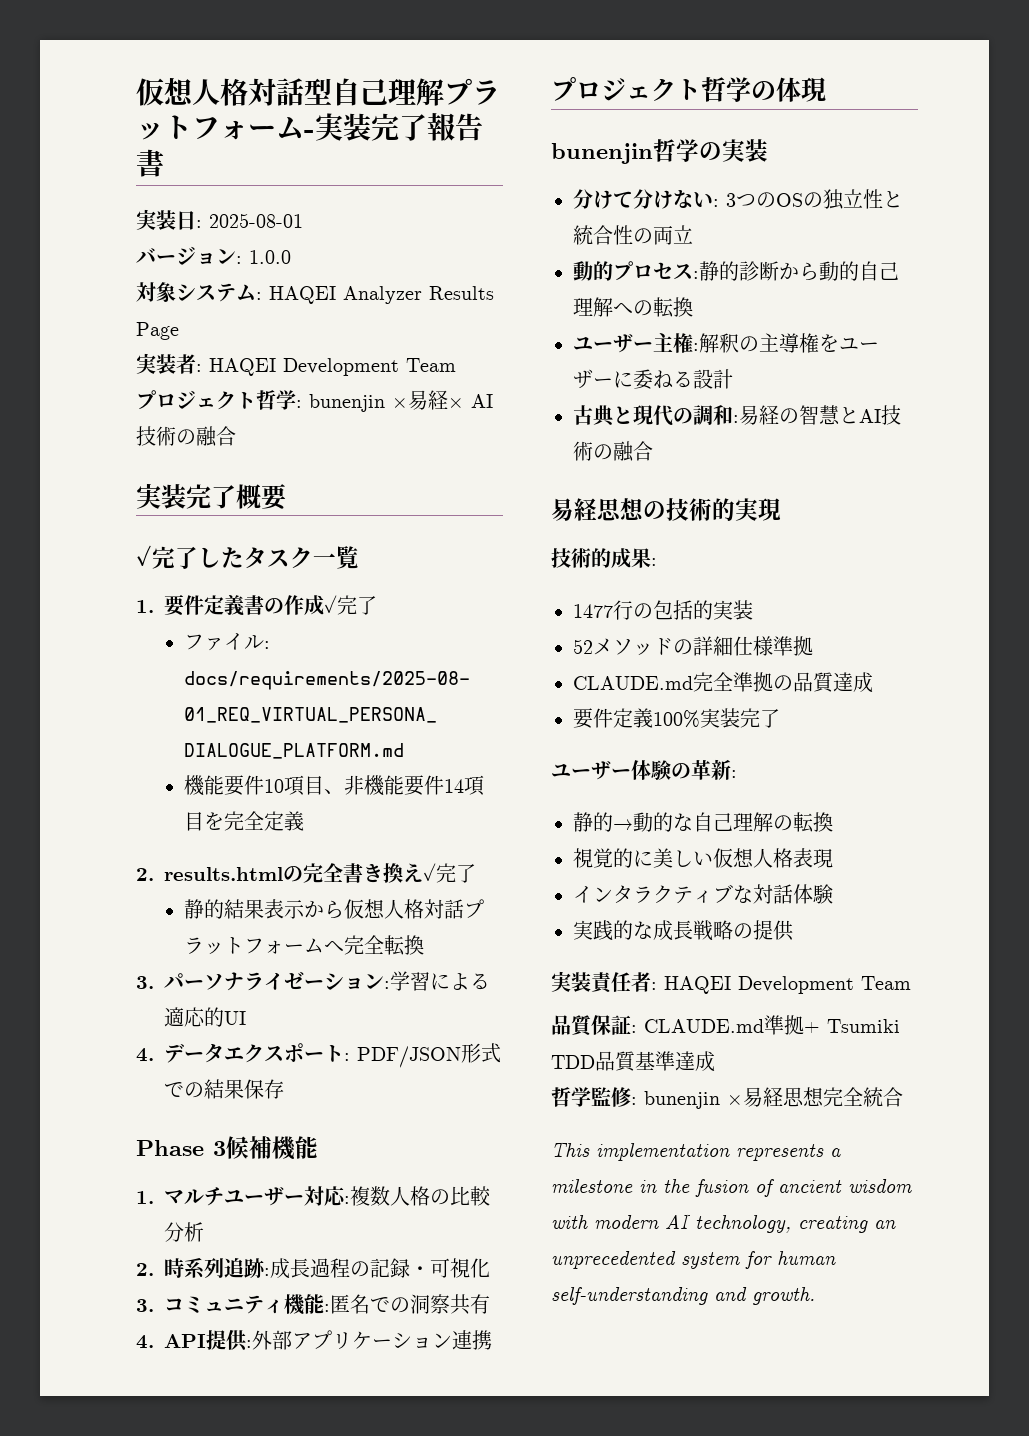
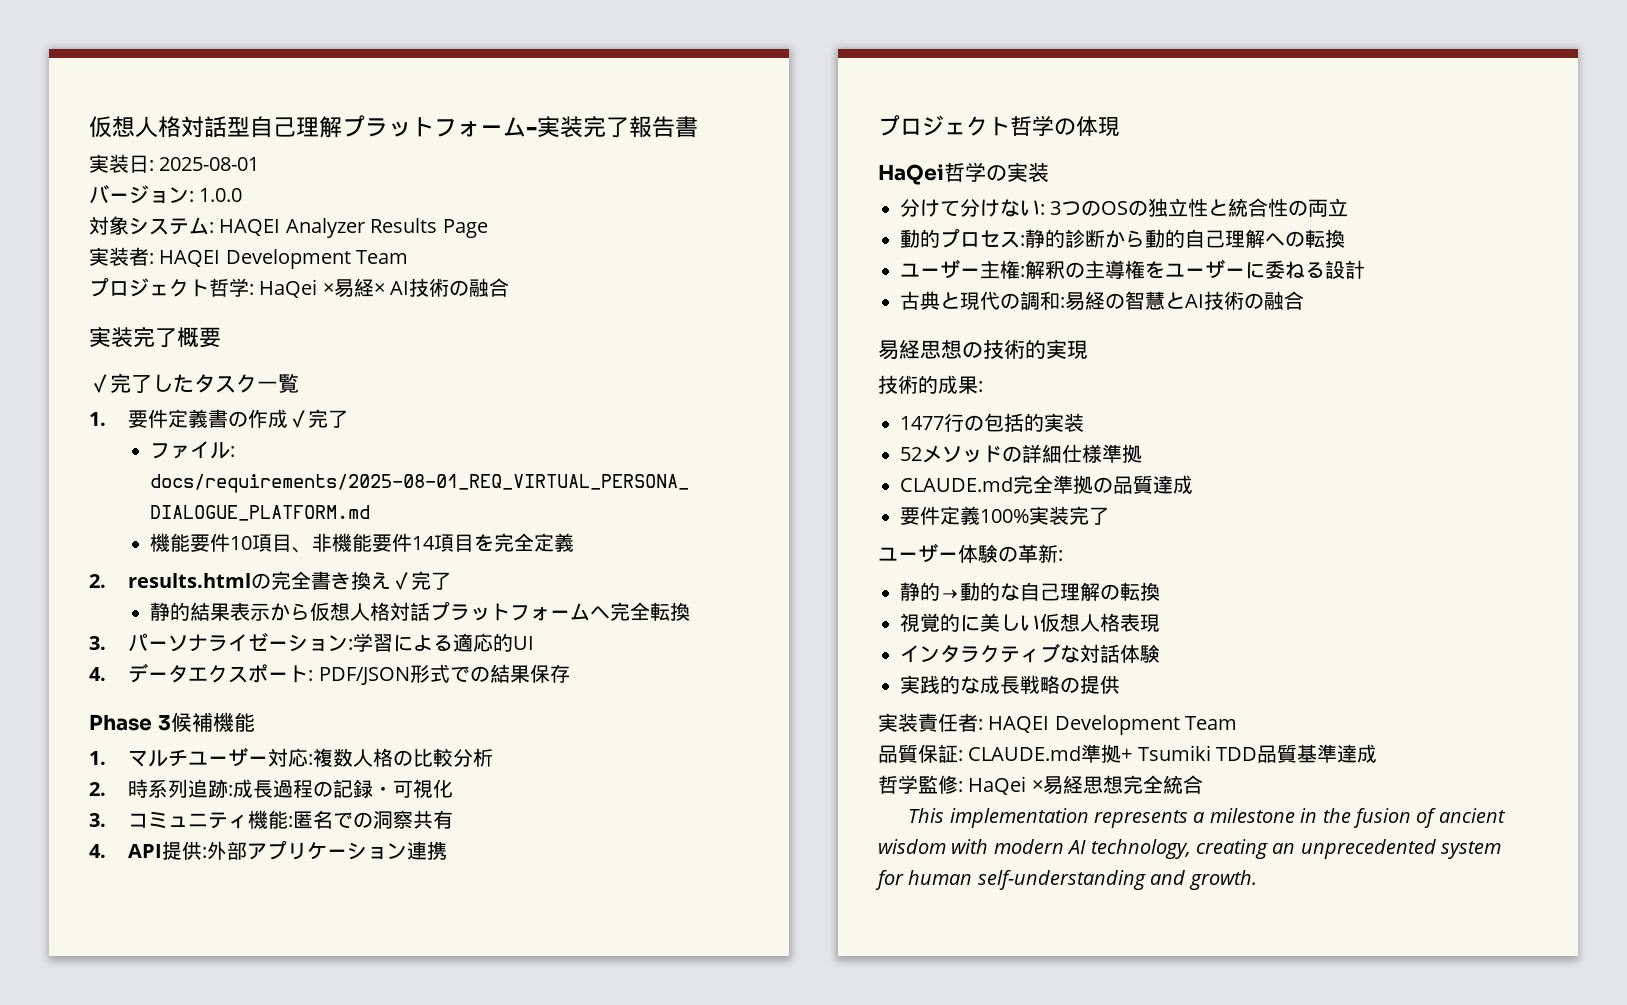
- プロジェクト哲学: bunenjin ×易経× AI技術の融合
+ プロジェクト哲学: HaQei ×易経× AI技術の融合
- bunenjin哲学の実装
+ HaQei哲学の実装
- 哲学監修: bunenjin ×易経思想完全統合
+ 哲学監修: HaQei ×易経思想完全統合

